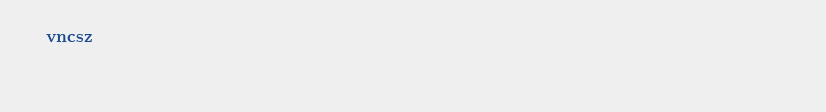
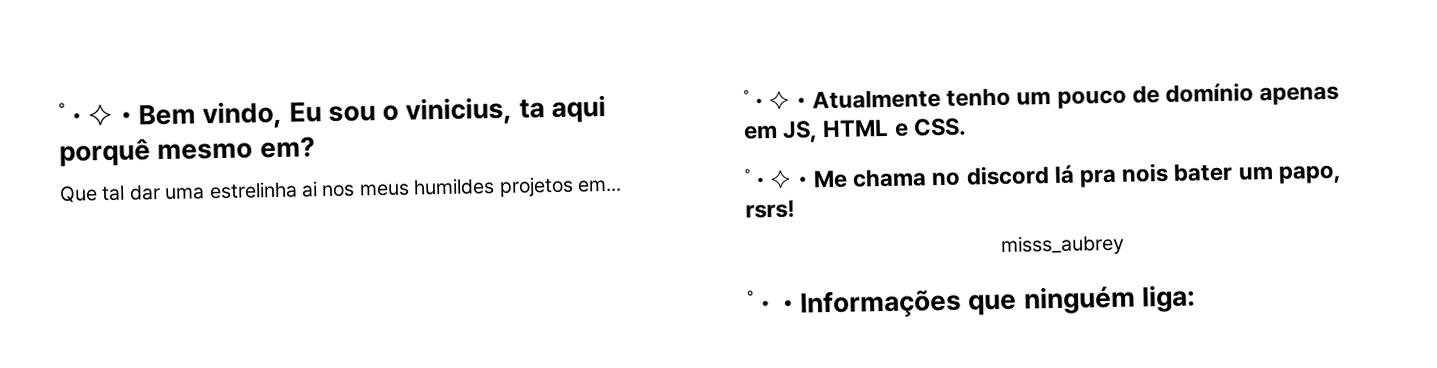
- vncsz
+ ﾟ･✧・Bem vindo, Eu sou o vinicius, ta aqui porquê mesmo em?
+ Que tal dar uma estrelinha ai nos meus humildes projetos em...
+ ﾟ･✧・Atualmente tenho um pouco de domínio apenas em JS, HTML e CSS.
+ ﾟ･✧・Me chama no discord lá pra nois bater um papo, rsrs!
+ misss_aubrey
+ ﾟ･・Informações que ninguém liga:

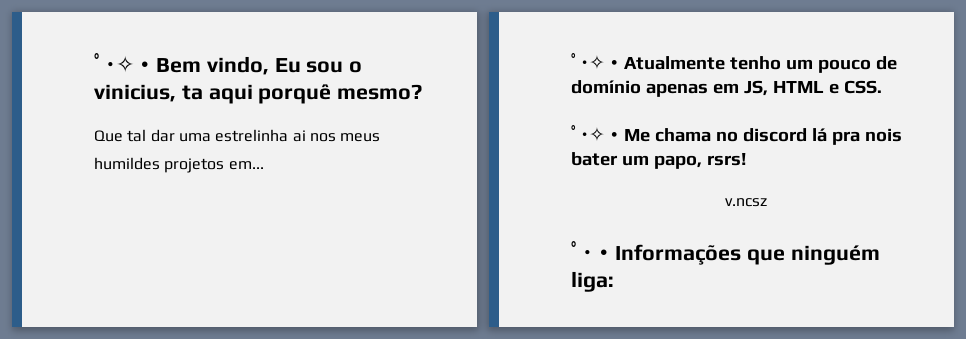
- ﾟ･✧・Bem vindo, Eu sou o vinicius, ta aqui porquê mesmo em?
+ ﾟ･✧・Bem vindo, Eu sou o vinicius, ta aqui porquê mesmo?
- misss_aubrey
+ v.ncsz

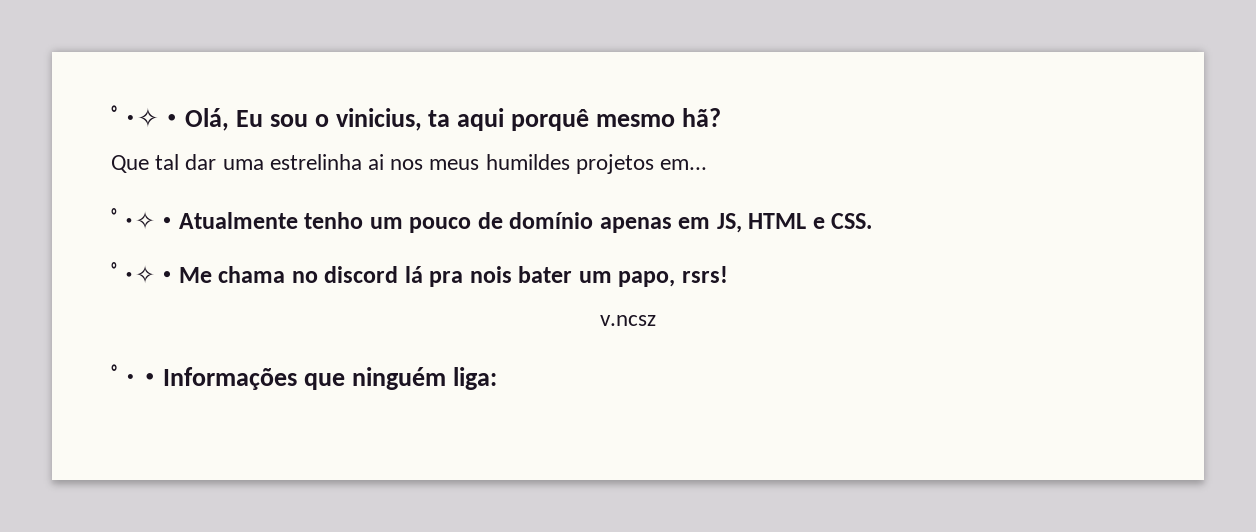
- ﾟ･✧・Bem vindo, Eu sou o vinicius, ta aqui porquê mesmo?
+ ﾟ･✧・Olá, Eu sou o vinicius, ta aqui porquê mesmo hã?

